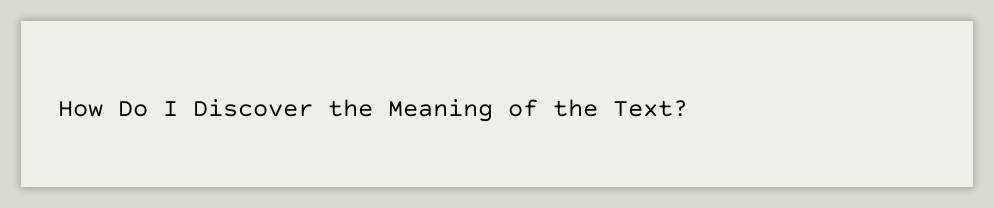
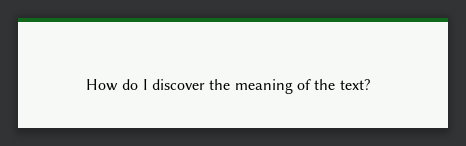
- How Do I Discover the Meaning of the Text?
+ How do I discover the meaning of the text?

